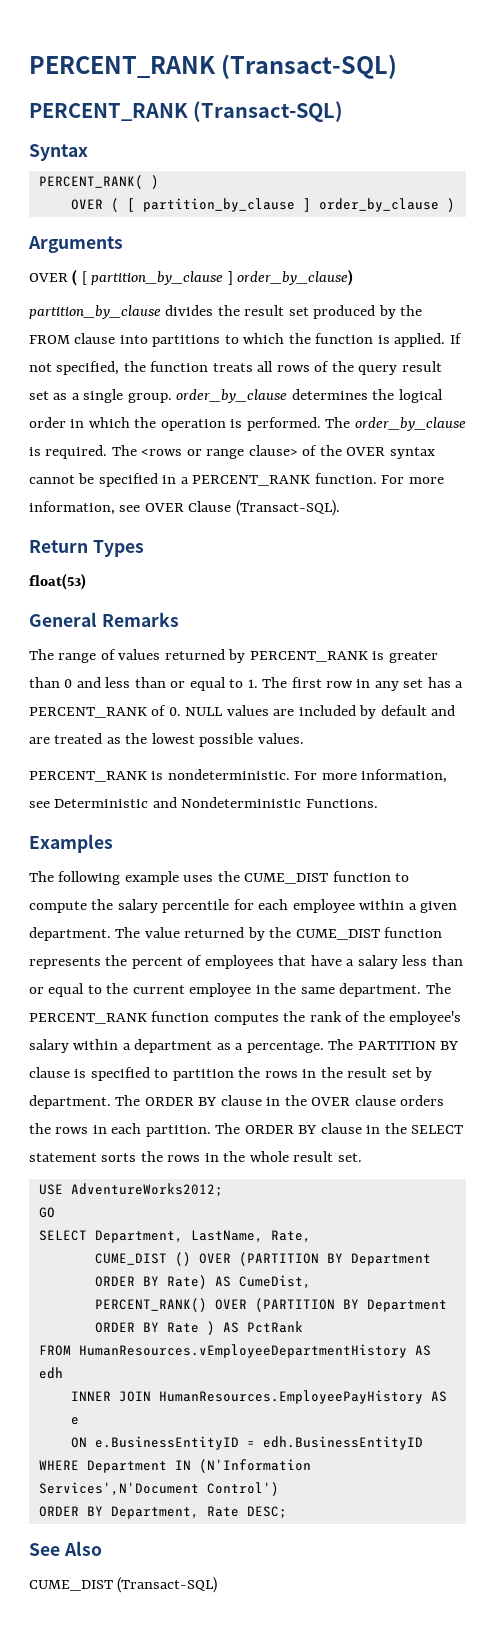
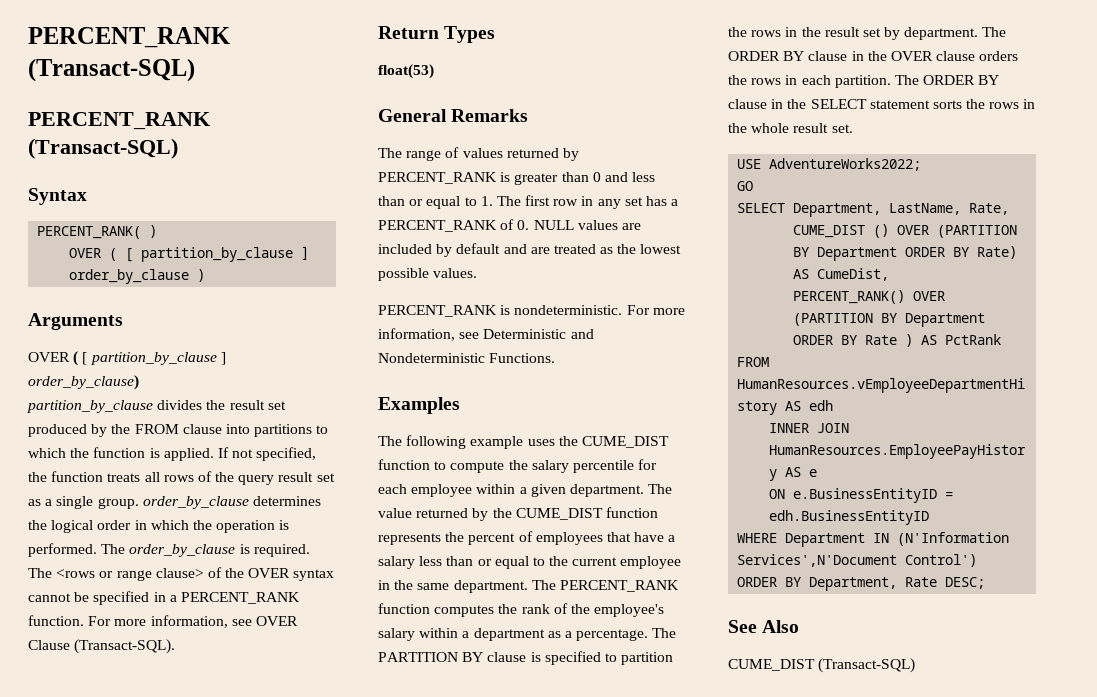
- USE AdventureWorks2012;
+ USE AdventureWorks2022;

